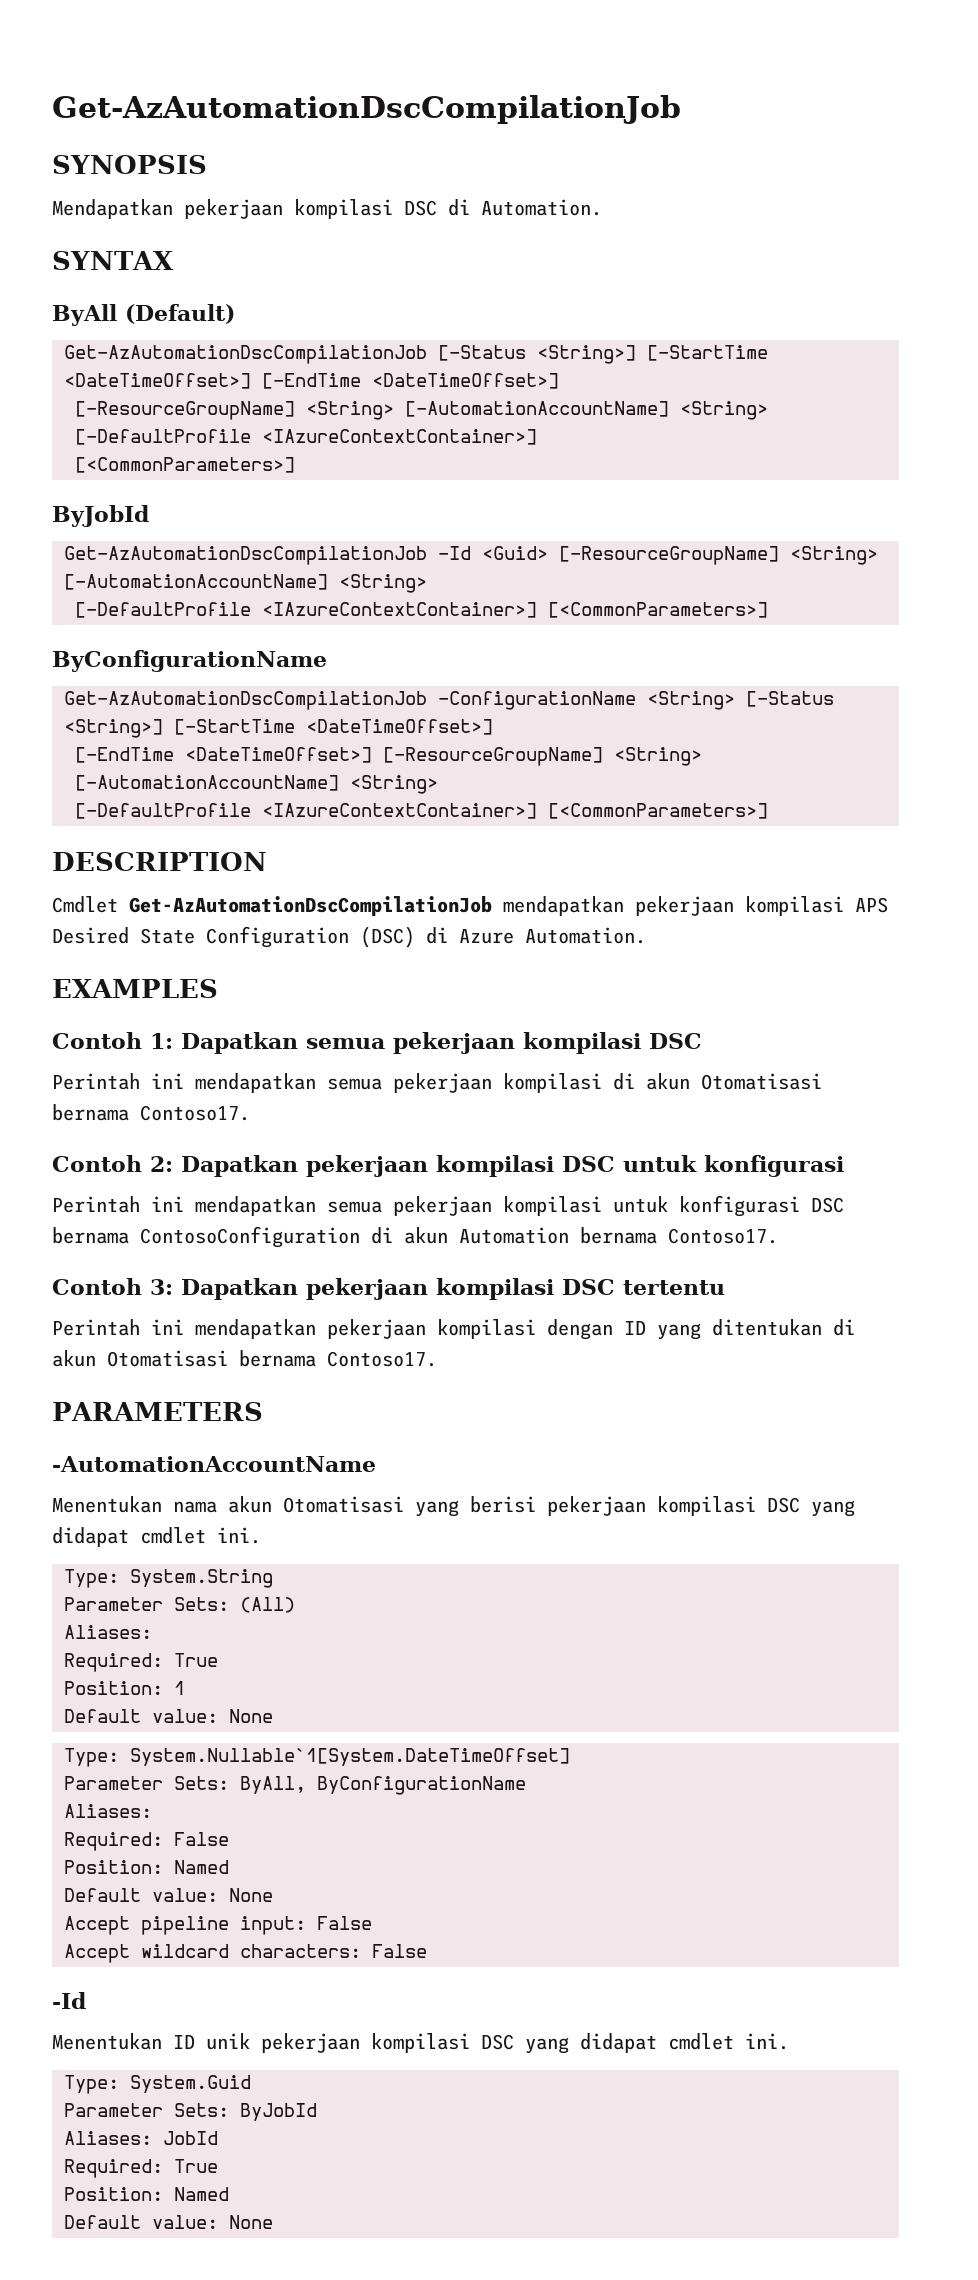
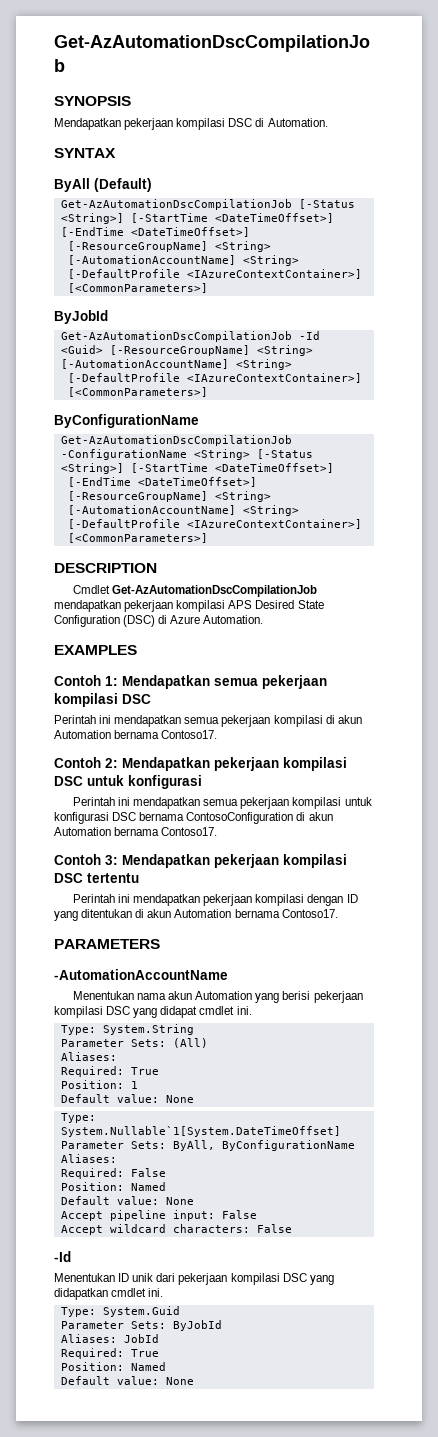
- Contoh 1: Dapatkan semua pekerjaan kompilasi DSC
+ Contoh 1: Mendapatkan semua pekerjaan kompilasi DSC
- Perintah ini mendapatkan semua pekerjaan kompilasi di akun Otomatisasi bernama Contoso17.
+ Perintah ini mendapatkan semua pekerjaan kompilasi di akun Automation bernama Contoso17.
- Contoh 2: Dapatkan pekerjaan kompilasi DSC untuk konfigurasi
+ Contoh 2: Mendapatkan pekerjaan kompilasi DSC untuk konfigurasi
- Contoh 3: Dapatkan pekerjaan kompilasi DSC tertentu
+ Contoh 3: Mendapatkan pekerjaan kompilasi DSC tertentu
- Perintah ini mendapatkan pekerjaan kompilasi dengan ID yang ditentukan di akun Otomatisasi bernama Contoso17.
+ Perintah ini mendapatkan pekerjaan kompilasi dengan ID yang ditentukan di akun Automation bernama Contoso17.
- Menentukan nama akun Otomatisasi yang berisi pekerjaan kompilasi DSC yang didapat cmdlet ini.
+ Menentukan nama akun Automation yang berisi pekerjaan kompilasi DSC yang didapat cmdlet ini.
- Menentukan ID unik pekerjaan kompilasi DSC yang didapat cmdlet ini.
+ Menentukan ID unik dari pekerjaan kompilasi DSC yang didapatkan cmdlet ini.

